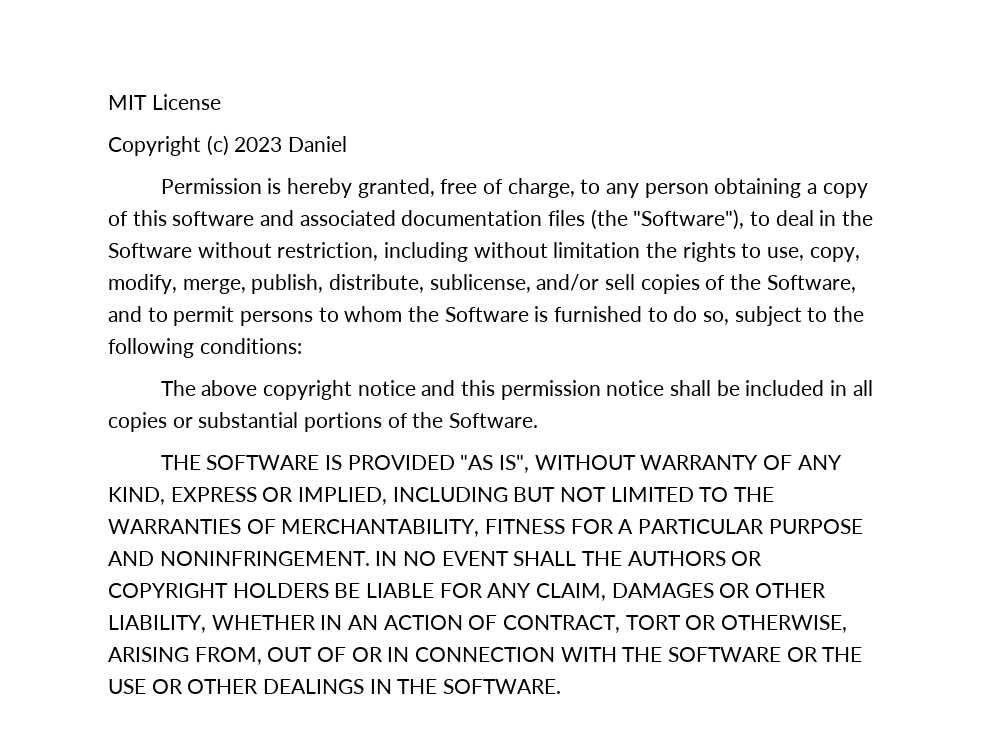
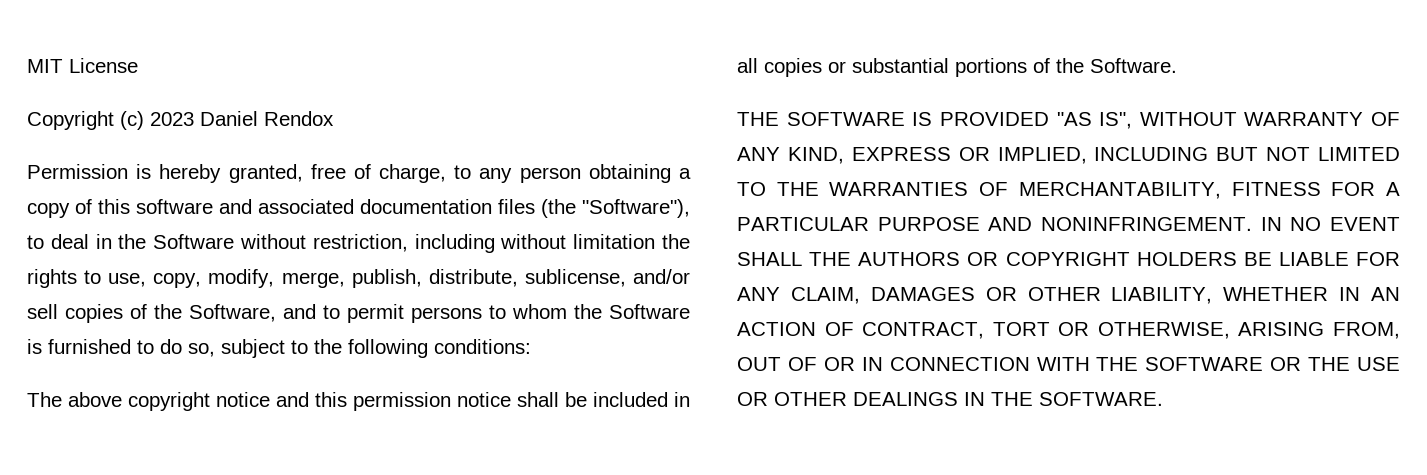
- Copyright (c) 2023 Daniel
+ Copyright (c) 2023 Daniel Rendox

